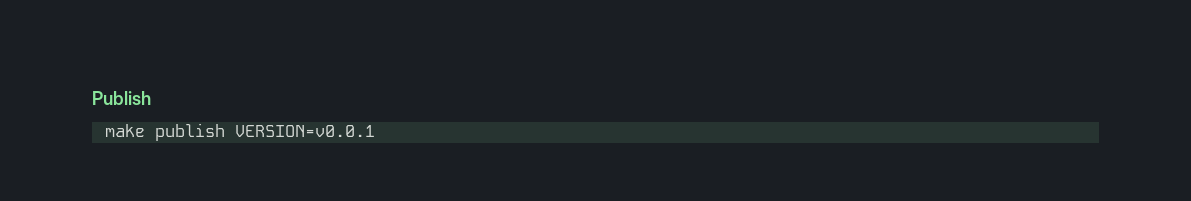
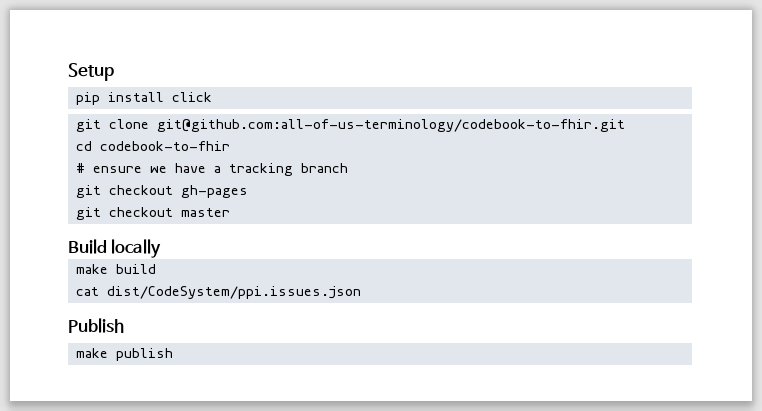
+ Setup
+ pip install click
+ git clone git@github.com:all-of-us-terminology/codebook-to-fhir.git
+ cd codebook-to-fhir
+ # ensure we have a tracking branch
+ git checkout gh-pages
+ git checkout master
+ Build locally
+ make build
+ cat dist/CodeSystem/ppi.issues.json
- make publish VERSION=v0.0.1
+ make publish

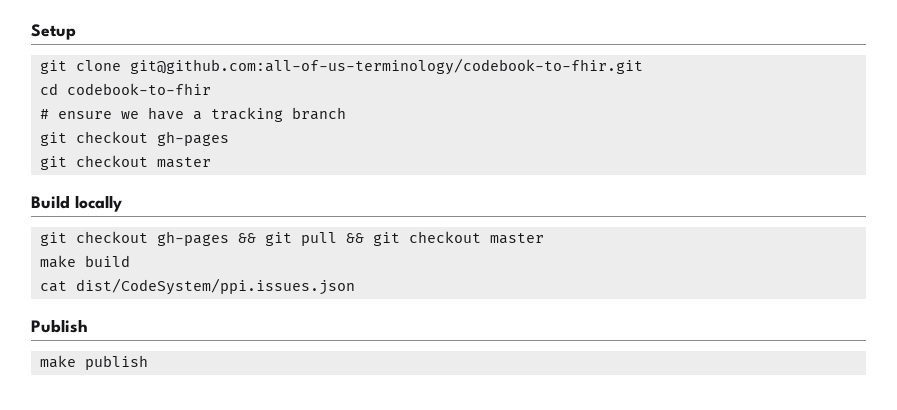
- pip install click
+ git checkout gh-pages && git pull && git checkout master

